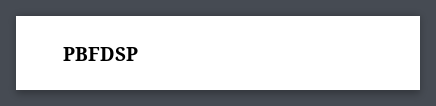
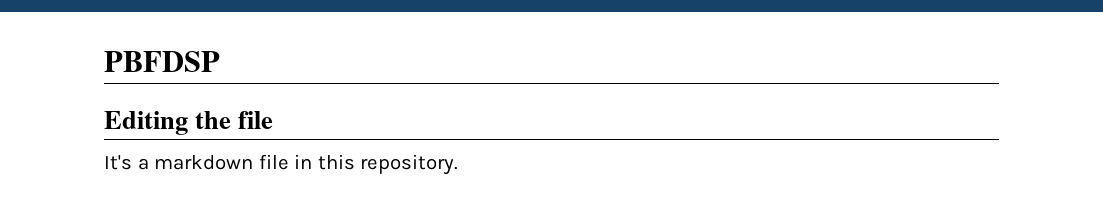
+ Editing the file
+ It's a markdown file in this repository.

